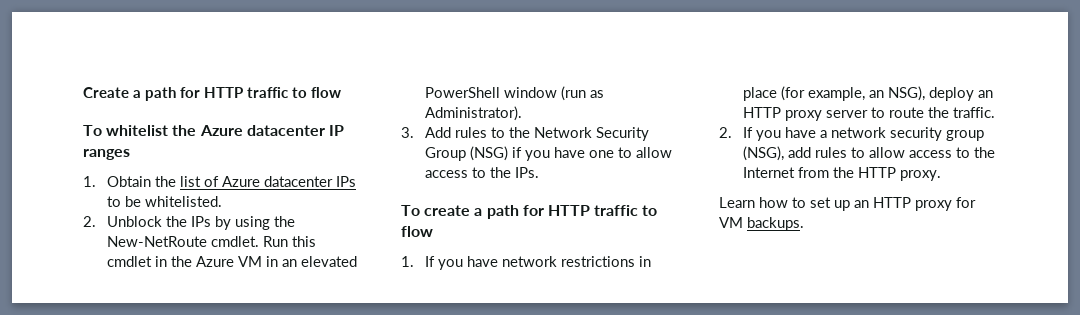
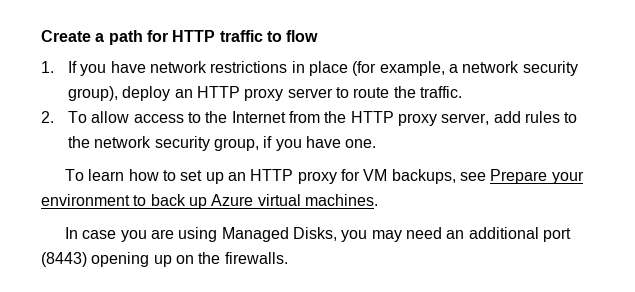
- To whitelist the Azure datacenter IP ranges
- 1. Obtain the list of Azure datacenter IPs to be whitelisted.
- 2. Unblock the IPs by using the New-NetRoute cmdlet. Run this cmdlet in the Azure VM in an elevated PowerShell window (run as Administrator).
- 3. Add rules to the Network Security Group (NSG) if you have one to allow access to the IPs.
- To create a path for HTTP traffic to flow
- 1. If you have network restrictions in place (for example, an NSG), deploy an HTTP proxy server to route the traffic.
+ 1. If you have network restrictions in place (for example, a network security group), deploy an HTTP proxy server to route the traffic.
- 2. If you have a network security group (NSG), add rules to allow access to the Internet from the HTTP proxy.
- Learn how to set up an HTTP proxy for VM backups.
+ 2. To allow access to the Internet from the HTTP proxy server, add rules to the network security group, if you have one.
+ To learn how to set up an HTTP proxy for VM backups, see Prepare your environment to back up Azure virtual machines.
+ In case you are using Managed Disks, you may need an additional port (8443) opening up on the firewalls.

